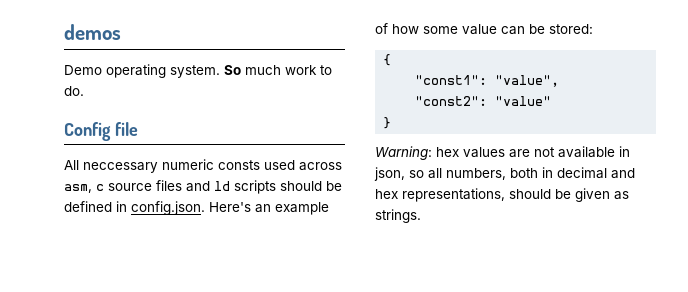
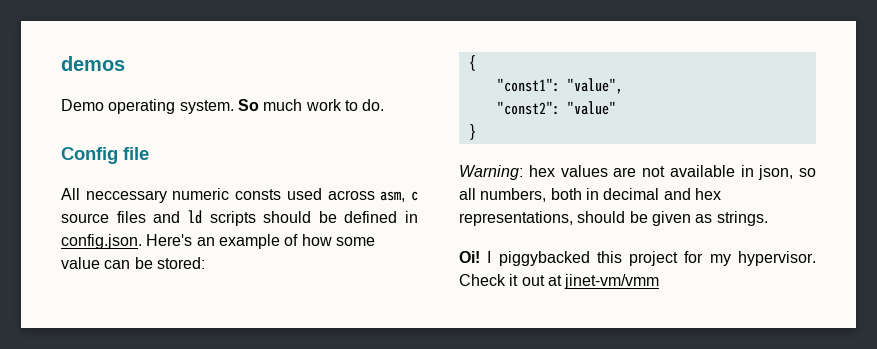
+ Oi! I piggybacked this project for my hypervisor. Check it out at jinet-vm/vmm

